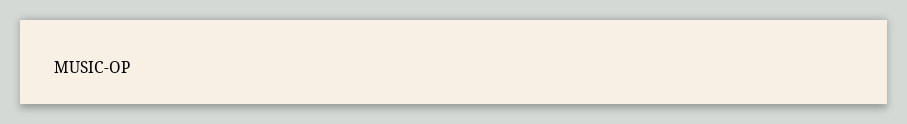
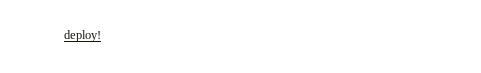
- MUSIC-OP
+ deploy!

